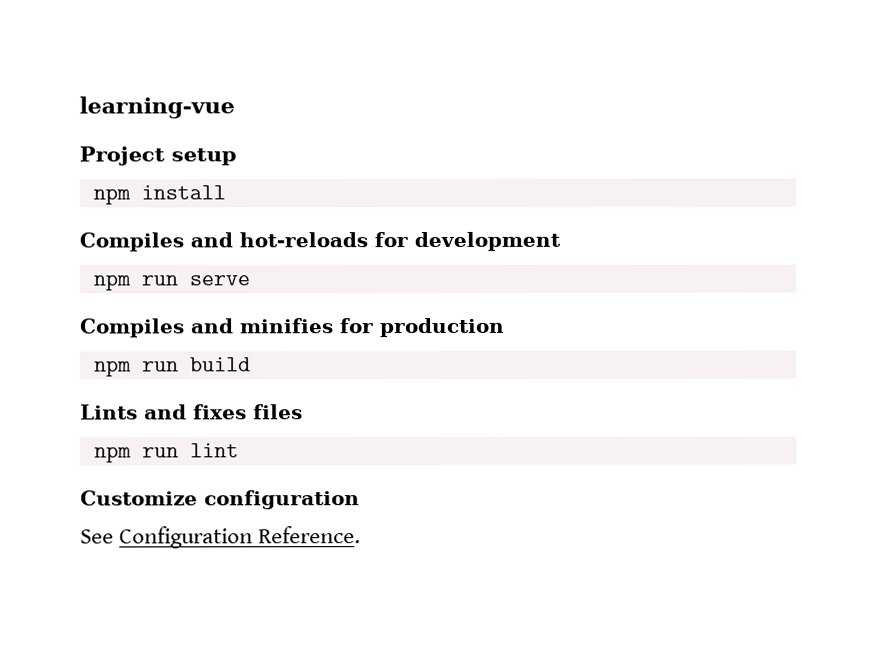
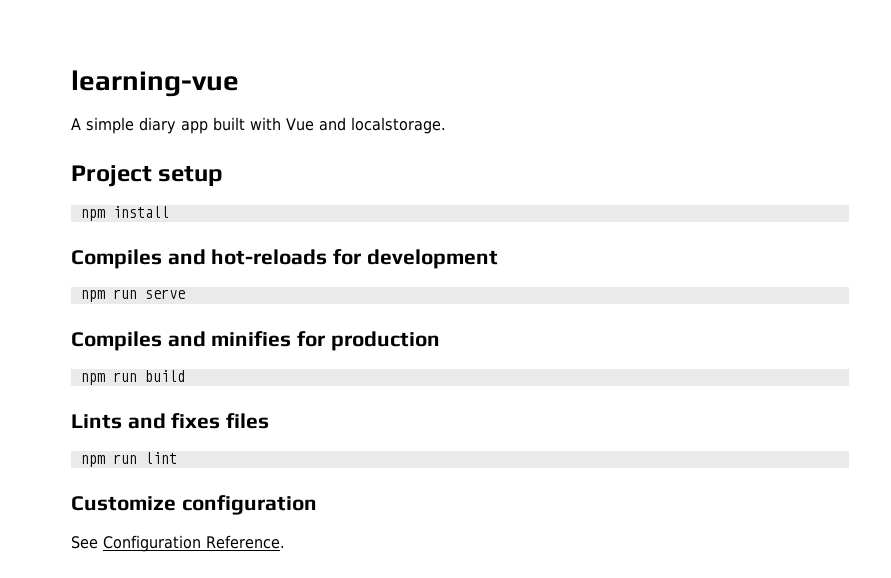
+ A simple diary app built with Vue and localstorage.

